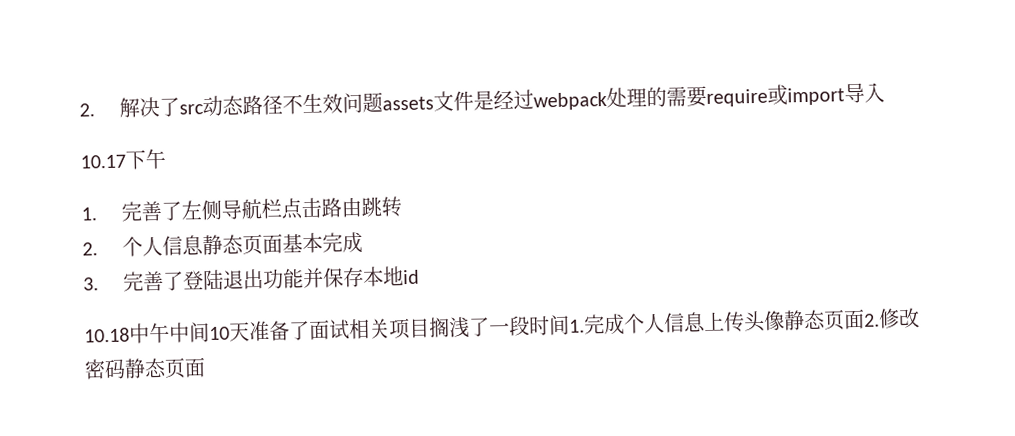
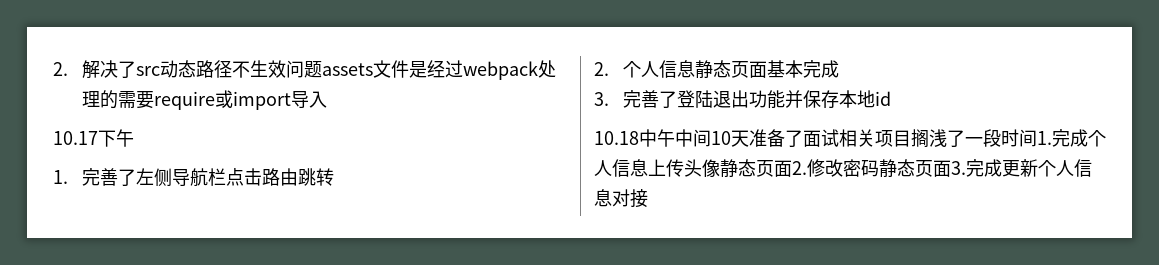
- 10.18中午中间10天准备了面试相关项目搁浅了一段时间1.完成个人信息上传头像静态页面2.修改密码静态页面
+ 10.18中午中间10天准备了面试相关项目搁浅了一段时间1.完成个人信息上传头像静态页面2.修改密码静态页面3.完成更新个人信息对接

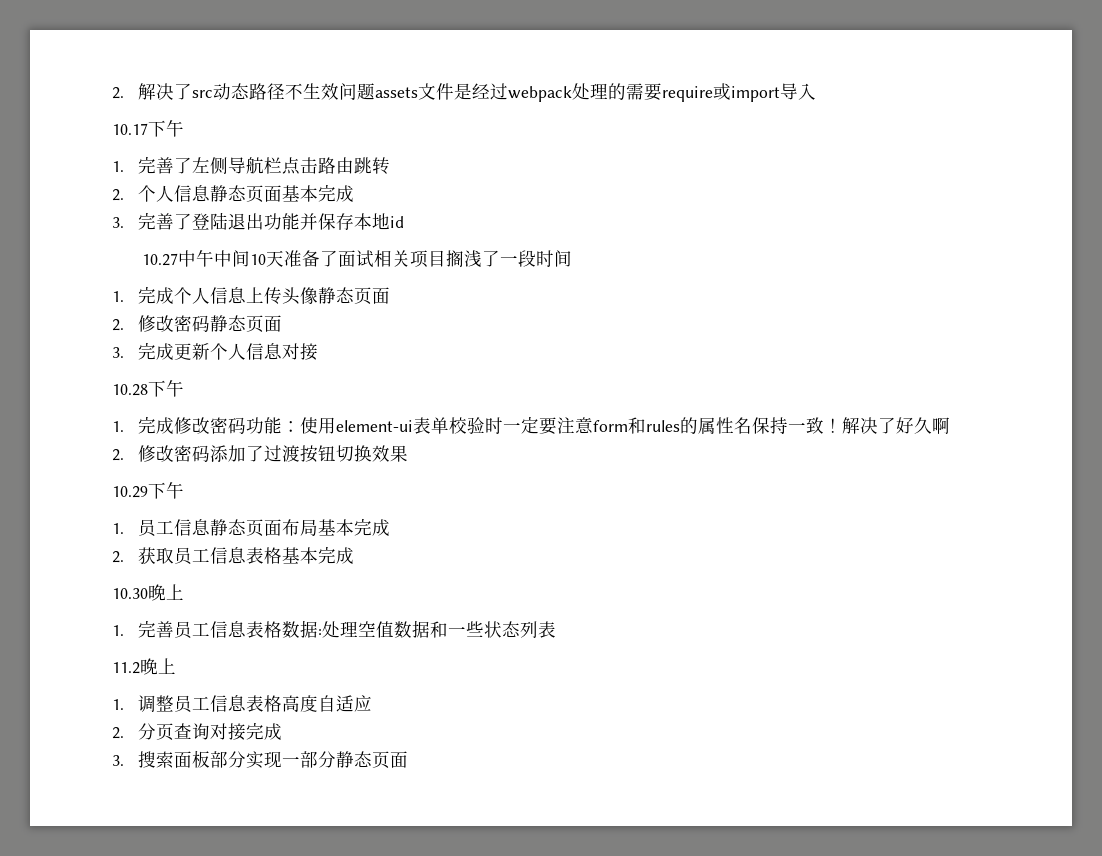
- 10.18中午中间10天准备了面试相关项目搁浅了一段时间1.完成个人信息上传头像静态页面2.修改密码静态页面3.完成更新个人信息对接
+ 10.27中午中间10天准备了面试相关项目搁浅了一段时间
+ 1.完成个人信息上传头像静态页面
+ 2.修改密码静态页面
+ 3.完成更新个人信息对接
+ 10.28下午
+ 1.完成修改密码功能：使用element-ui表单校验时一定要注意form和rules的属性名保持一致！解决了好久啊
+ 2.修改密码添加了过渡按钮切换效果
+ 10.29下午
+ 1.员工信息静态页面布局基本完成
+ 2.获取员工信息表格基本完成
+ 10.30晚上
+ 1.完善员工信息表格数据:处理空值数据和一些状态列表
+ 11.2晚上
+ 1.调整员工信息表格高度自适应
+ 2.分页查询对接完成
+ 3.搜索面板部分实现一部分静态页面

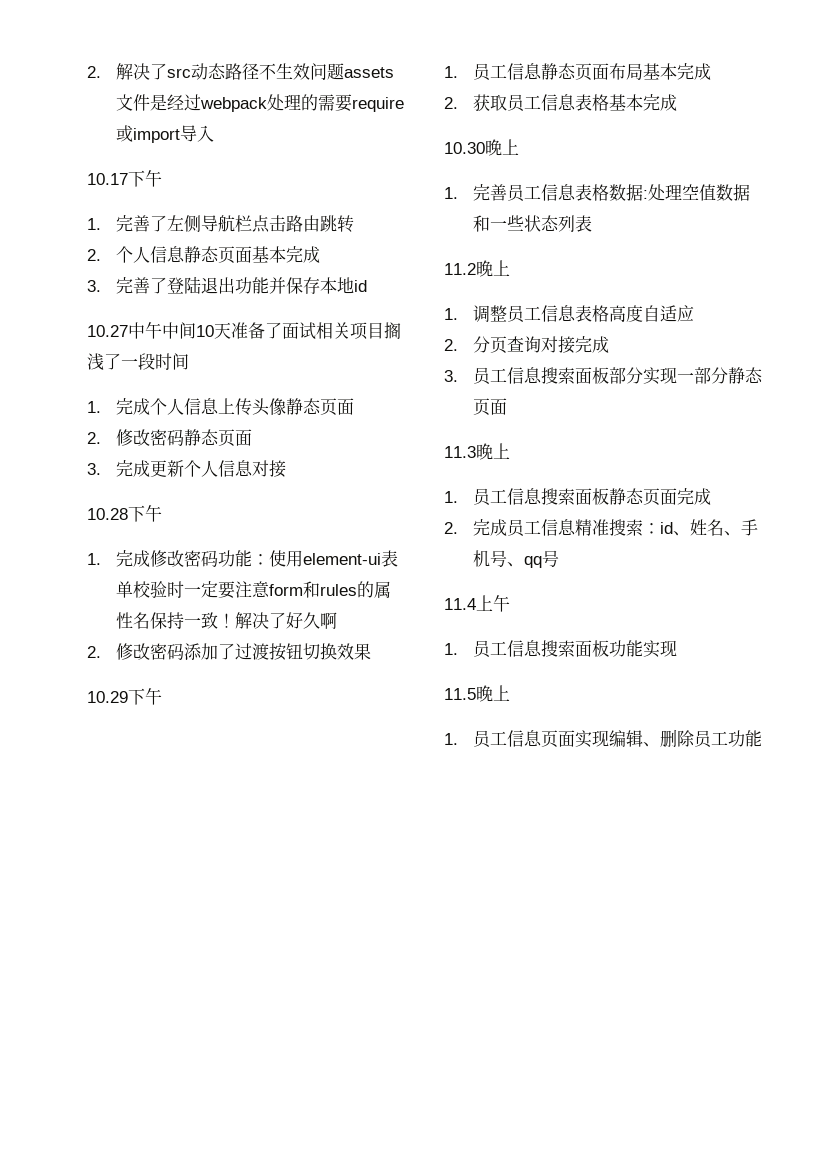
- 3.搜索面板部分实现一部分静态页面
+ 3.员工信息搜索面板部分实现一部分静态页面
+ 11.3晚上
+ 1.员工信息搜索面板静态页面完成
+ 2.完成员工信息精准搜索：id、姓名、手机号、qq号
+ 11.4上午
+ 1.员工信息搜索面板功能实现
+ 11.5晚上
+ 1.员工信息页面实现编辑、删除员工功能

